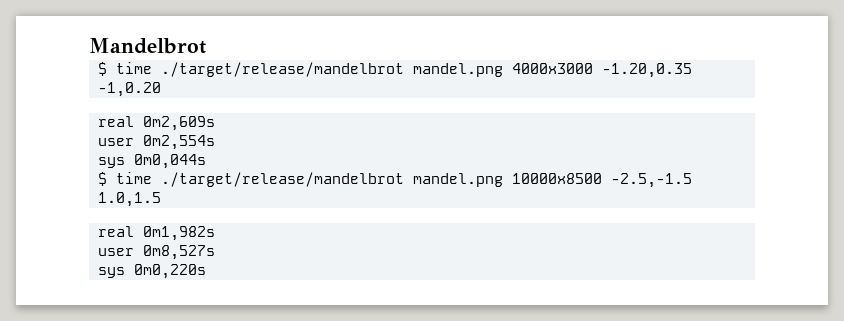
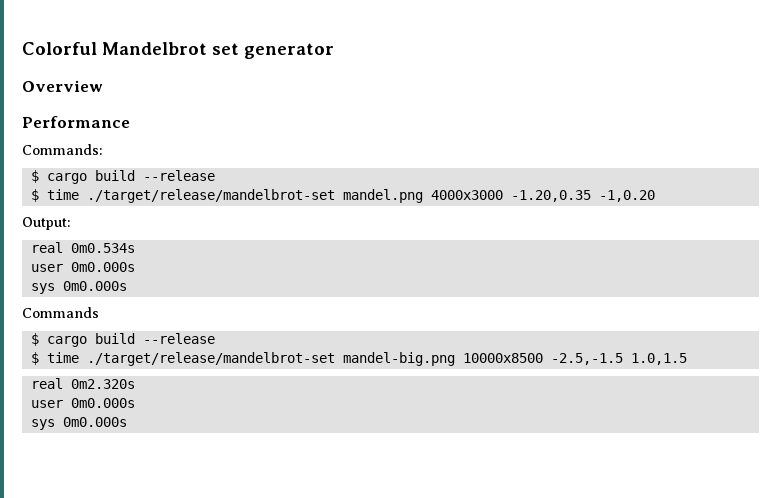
- Mandelbrot
- $ time ./target/release/mandelbrot mandel.png 4000x3000 -1.20,0.35 -1,0.20
+ Colorful Mandelbrot set generator
+ Overview
+ Performance
+ Commands:
+ $ cargo build --release
+ $ time ./target/release/mandelbrot-set mandel.png 4000x3000 -1.20,0.35 -1,0.20
- real 0m2,609s
- user 0m2,554s
- sys 0m0,044s
- $ time ./target/release/mandelbrot mandel.png 10000x8500 -2.5,-1.5 1.0,1.5
+ Output:
+ real 0m0.534s
+ user 0m0.000s
+ sys 0m0.000s
+ Commands
+ $ cargo build --release
+ $ time ./target/release/mandelbrot-set mandel-big.png 10000x8500 -2.5,-1.5 1.0,1.5
- real 0m1,982s
- user 0m8,527s
- sys 0m0,220s
+ real 0m2.320s
+ user 0m0.000s
+ sys 0m0.000s

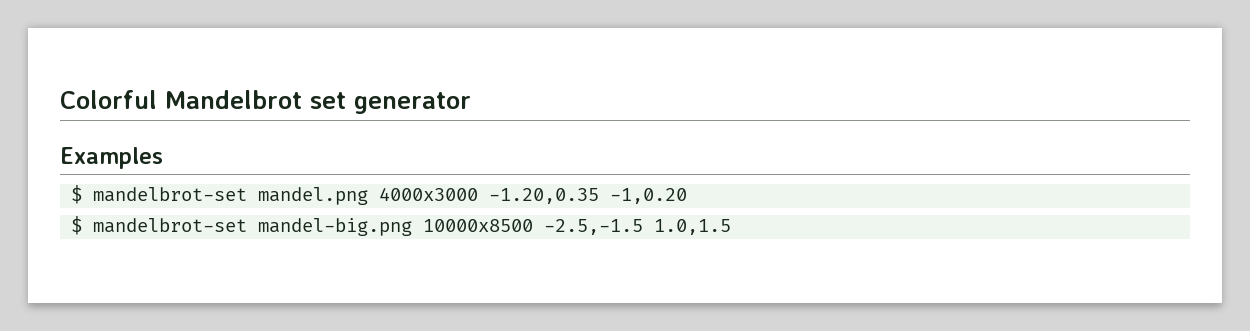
- Overview
- Performance
- Commands:
- $ cargo build --release
- $ time ./target/release/mandelbrot-set mandel.png 4000x3000 -1.20,0.35 -1,0.20
- Output:
- real 0m0.534s
- user 0m0.000s
- sys 0m0.000s
- Commands
- $ cargo build --release
- $ time ./target/release/mandelbrot-set mandel-big.png 10000x8500 -2.5,-1.5 1.0,1.5
- real 0m2.320s
- user 0m0.000s
- sys 0m0.000s
+ Examples
+ $ mandelbrot-set mandel.png 4000x3000 -1.20,0.35 -1,0.20
+ $ mandelbrot-set mandel-big.png 10000x8500 -2.5,-1.5 1.0,1.5

